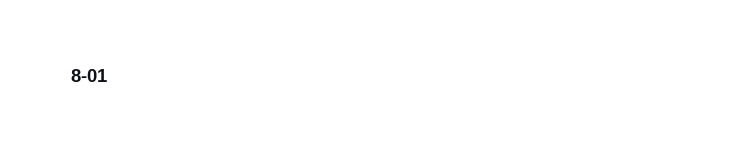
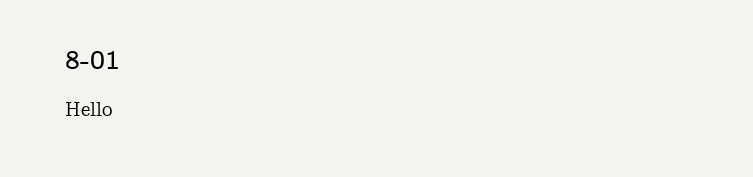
+ Hello

